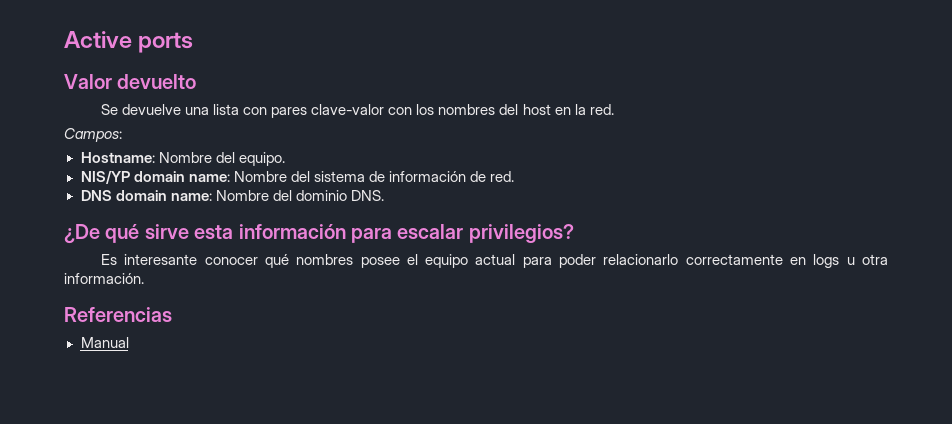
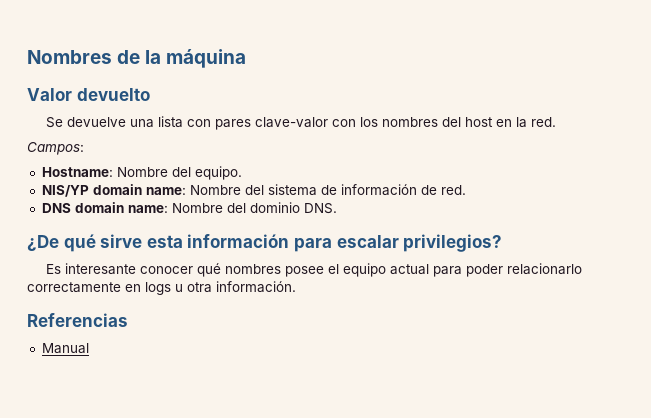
- Active ports
+ Nombres de la máquina

